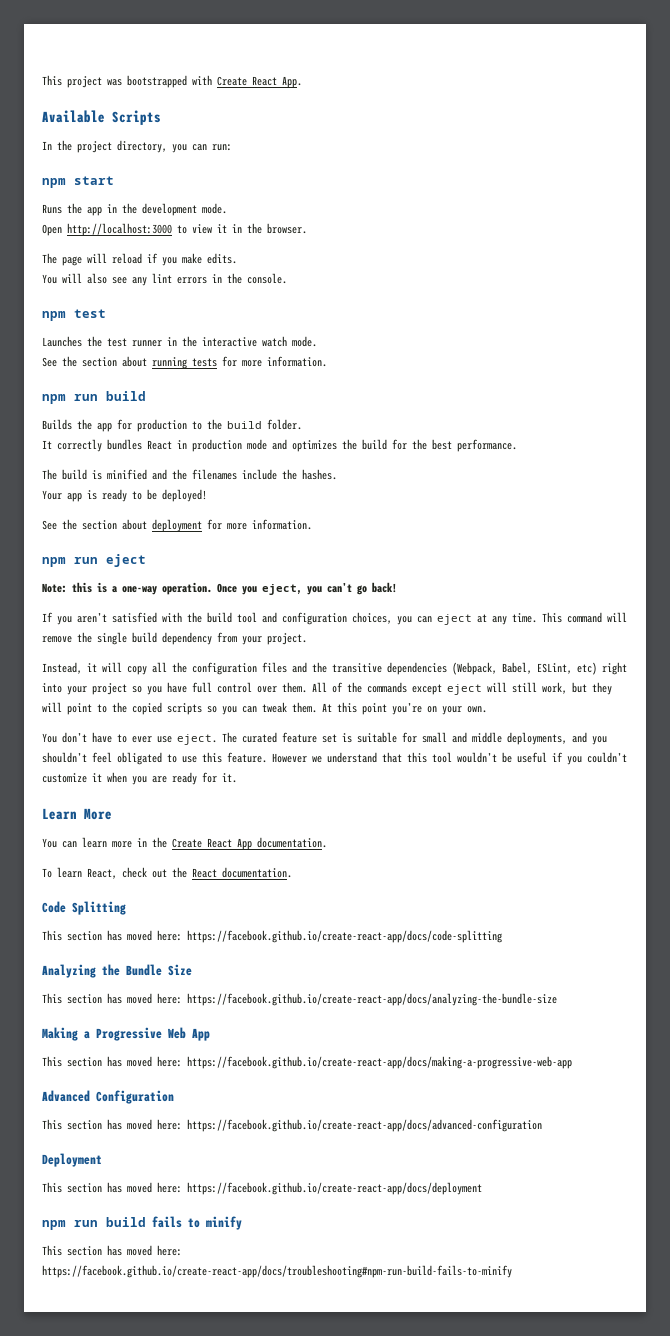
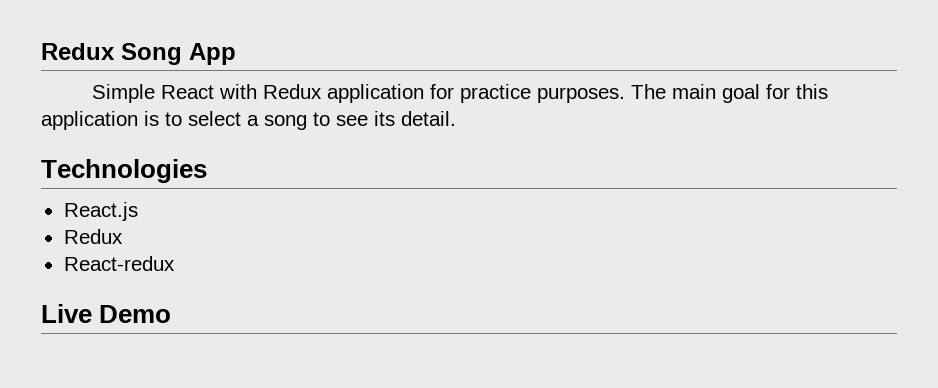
- This project was bootstrapped with Create React App.
- Available Scripts
- In the project directory, you can run:
- npm start
- Runs the app in the development mode.
- Open http://localhost:3000 to view it in the browser.
- The page will reload if you make edits.
- You will also see any lint errors in the console.
- npm test
- Launches the test runner in the interactive watch mode.
- See the section about running tests for more information.
- npm run build
- Builds the app for production to the build folder.
- It correctly bundles React in production mode and optimizes the build for the best performance.
- The build is minified and the filenames include the hashes.
- Your app is ready to be deployed!
- See the section about deployment for more information.
- npm run eject
- Note: this is a one-way operation. Once you eject, you can’t go back!
- If you aren’t satisfied with the build tool and configuration choices, you can eject at any time. This command will remove the single build dependency from your project.
- Instead, it will copy all the configuration files and the transitive dependencies (Webpack, Babel, ESLint, etc) right into your project so you have full control over them. All of the commands except eject will still work, but they will point to the copied scripts so you can tweak them. At this point you’re on your own.
- You don’t have to ever use eject. The curated feature set is suitable for small and middle deployments, and you shouldn’t feel obligated to use this feature. However we understand that this tool wouldn’t be useful if you couldn’t customize it when you are ready for it.
- Learn More
- You can learn more in the Create React App documentation.
- To learn React, check out the React documentation.
- Code Splitting
- This section has moved here: https://facebook.github.io/create-react-app/docs/code-splitting
- Analyzing the Bundle Size
- This section has moved here: https://facebook.github.io/create-react-app/docs/analyzing-the-bundle-size
- Making a Progressive Web App
- This section has moved here: https://facebook.github.io/create-react-app/docs/making-a-progressive-web-app
- Advanced Configuration
- This section has moved here: https://facebook.github.io/create-react-app/docs/advanced-configuration
- Deployment
- This section has moved here: https://facebook.github.io/create-react-app/docs/deployment
- npm run build fails to minify
- This section has moved here: https://facebook.github.io/create-react-app/docs/troubleshooting#npm-run-build-fails-to-minify
+ Redux Song App
+ Simple React with Redux application for practice purposes. The main goal for this application is to select a song to see its detail.
+ Technologies
+ React.js
+ Redux
+ React-redux
+ Live Demo

